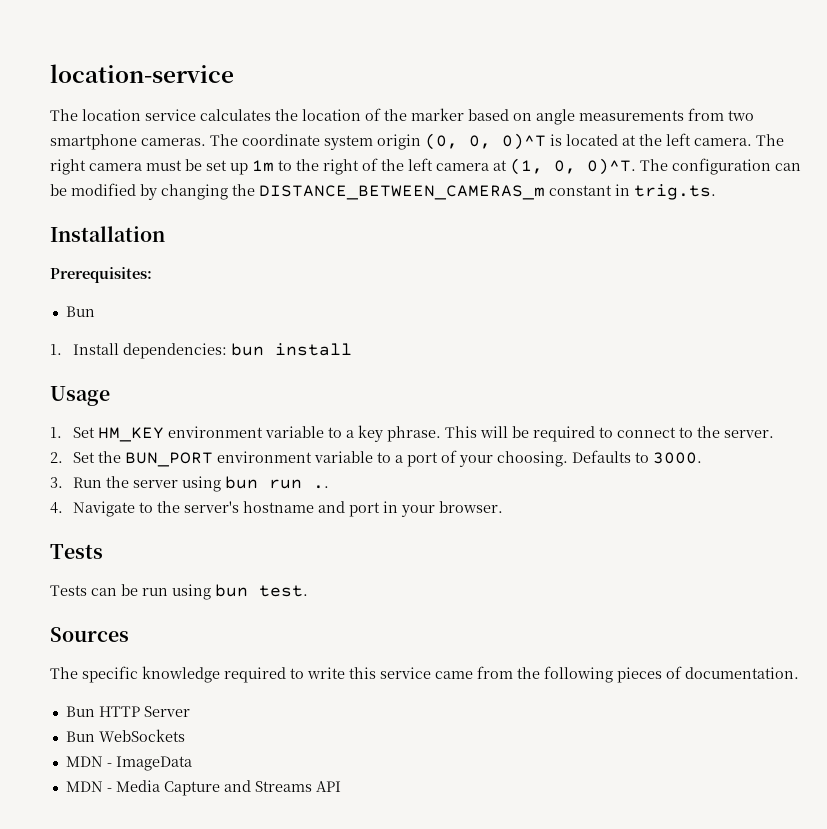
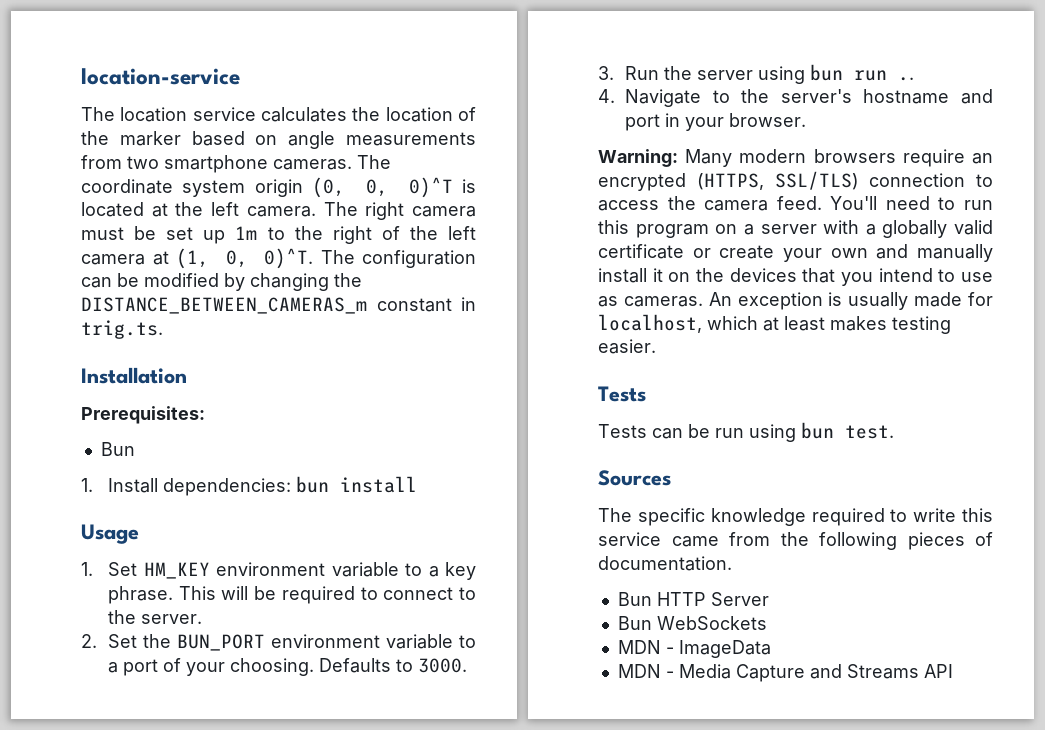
+ Warning: Many modern browsers require an encrypted (HTTPS, SSL/TLS) connection to access the camera feed. You'll need to run this program on a server with a globally valid certificate or create your own and manually install it on the devices that you intend to use as cameras. An exception is usually made for localhost, which at least makes testing easier.

